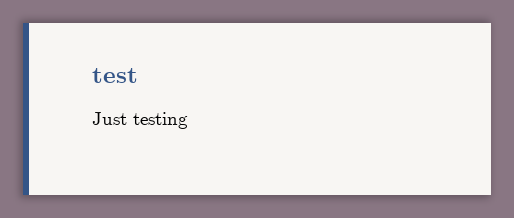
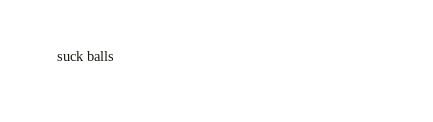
- test
- Just testing
+ suck balls

